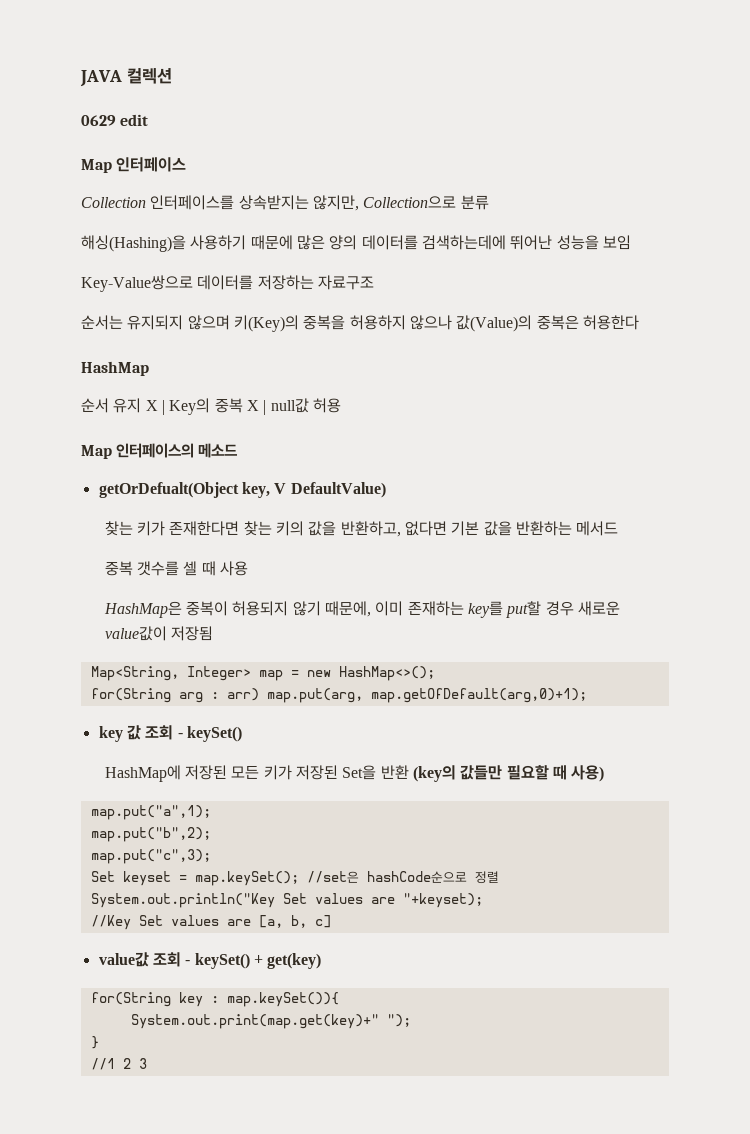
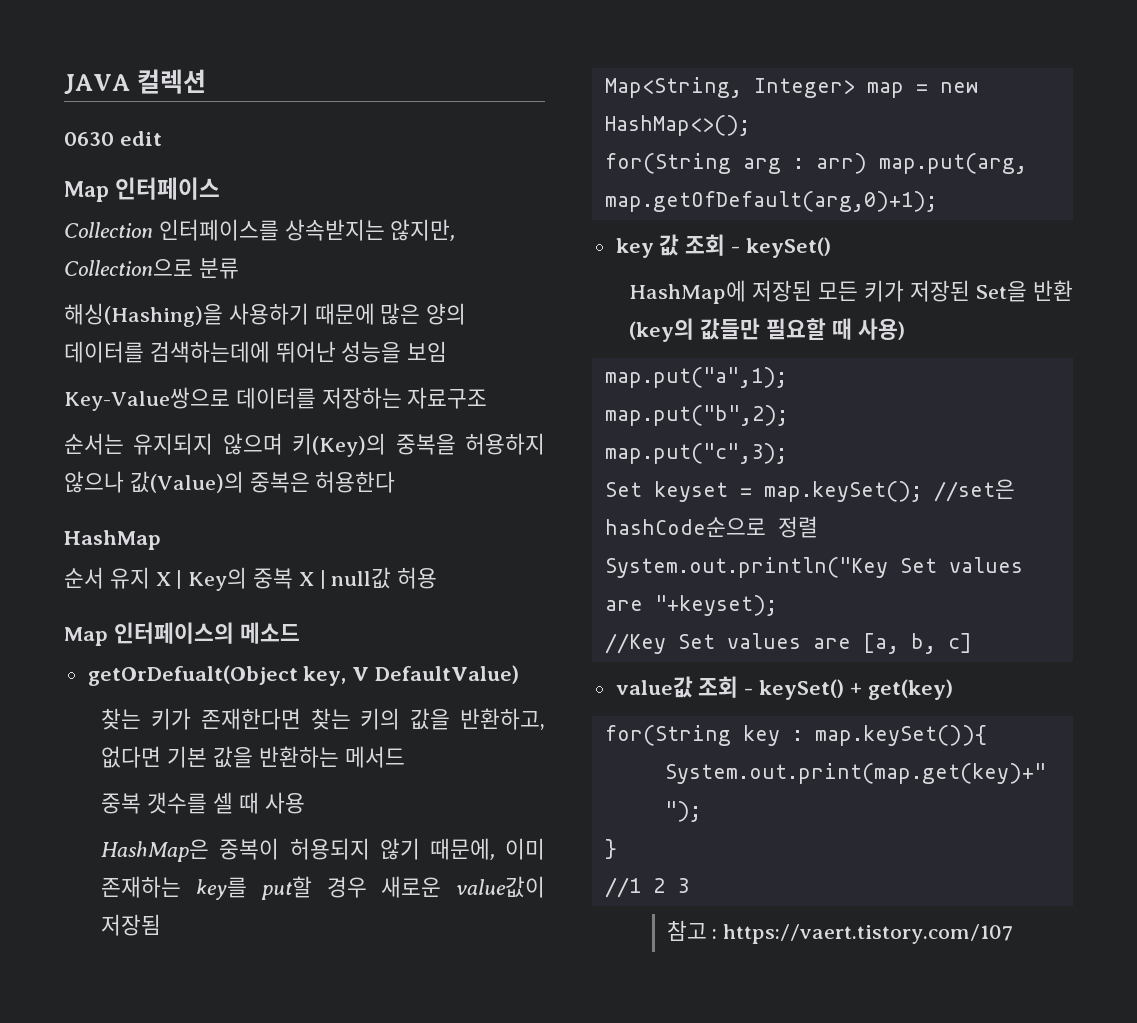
- 0629 edit
+ 0630 edit
+ 참고 : https://vaert.tistory.com/107

